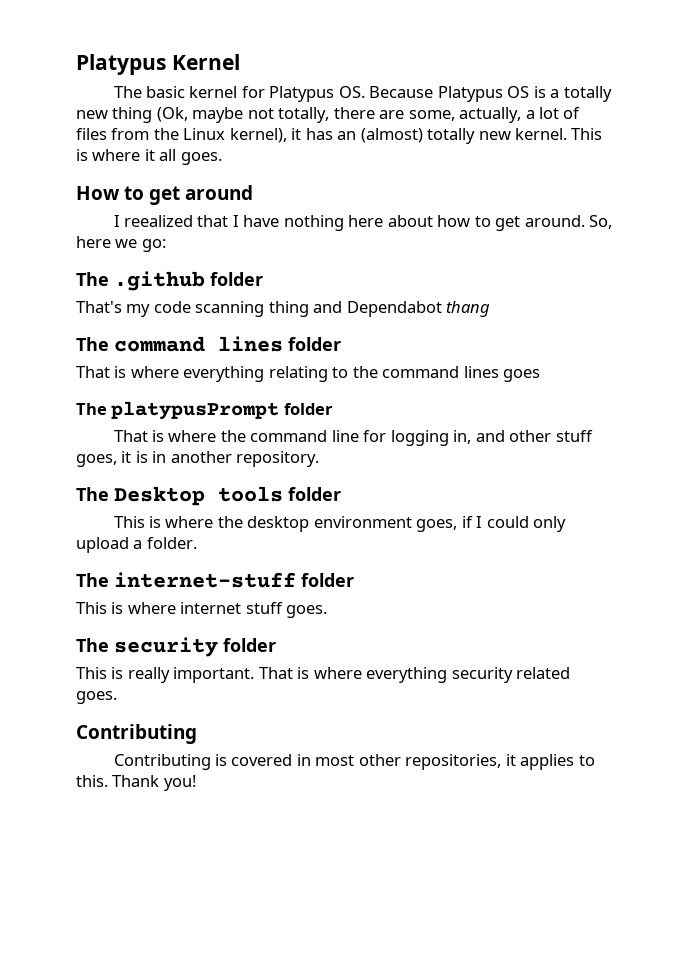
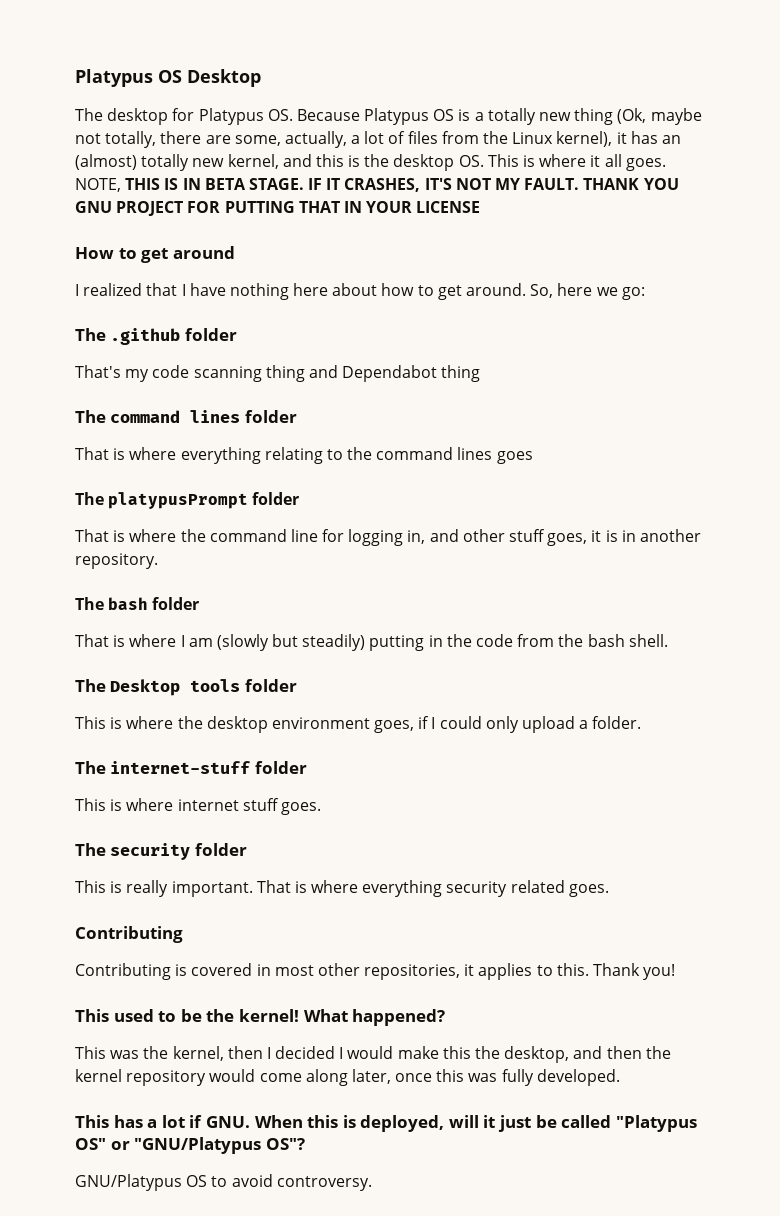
- Platypus Kernel
- The basic kernel for Platypus OS. Because Platypus OS is a totally new thing (Ok, maybe not totally, there are some, actually, a lot of files from the Linux kernel), it has an (almost) totally new kernel. This is where it all goes.
+ Platypus OS Desktop
+ The desktop for Platypus OS. Because Platypus OS is a totally new thing (Ok, maybe not totally, there are some, actually, a lot of files from the Linux kernel), it has an (almost) totally new kernel, and this is the desktop OS. This is where it all goes. NOTE, THIS IS IN BETA STAGE. IF IT CRASHES, IT'S NOT MY FAULT. THANK YOU GNU PROJECT FOR PUTTING THAT IN YOUR LICENSE
- I reealized that I have nothing here about how to get around.
+ I realized that I have nothing here about how to get around.
- That's my code scanning thing and Dependabot thang
+ That's my code scanning thing and Dependabot thing
+ The bash folder
+ That is where I am (slowly but steadily) putting in the code from the bash shell.
+ This used to be the kernel! What happened?
+ This was the kernel, then I decided I would make this the desktop, and then the kernel repository would come along later, once this was fully developed.
+ This has a lot if GNU. When this is deployed, will it just be called "Platypus OS" or "GNU/Platypus OS"?
+ GNU/Platypus OS to avoid controversy.

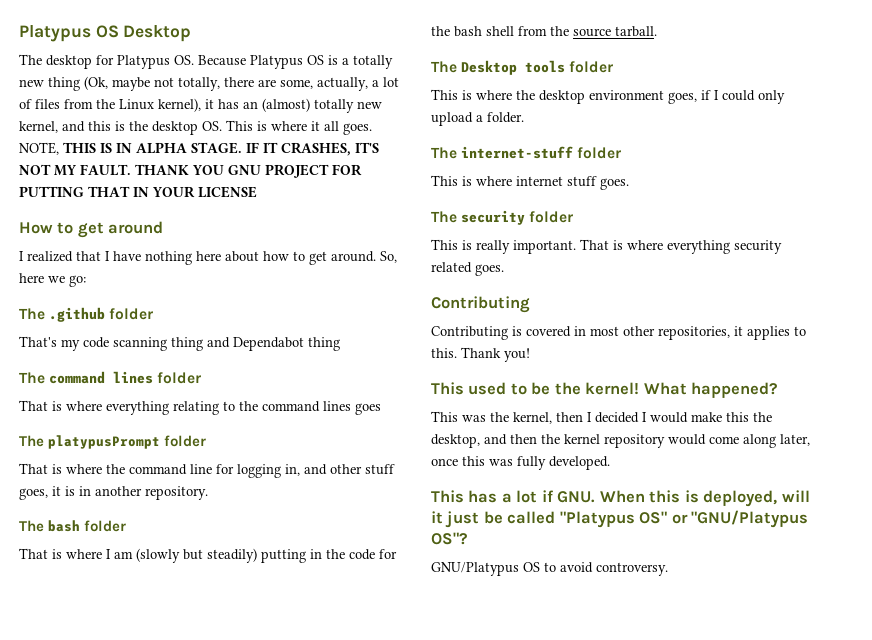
- NOTE, THIS IS IN BETA STAGE.
+ NOTE, THIS IS IN ALPHA STAGE.
- That is where I am (slowly but steadily) putting in the code from the bash shell.
+ That is where I am (slowly but steadily) putting in the code for the bash shell from the source tarball.

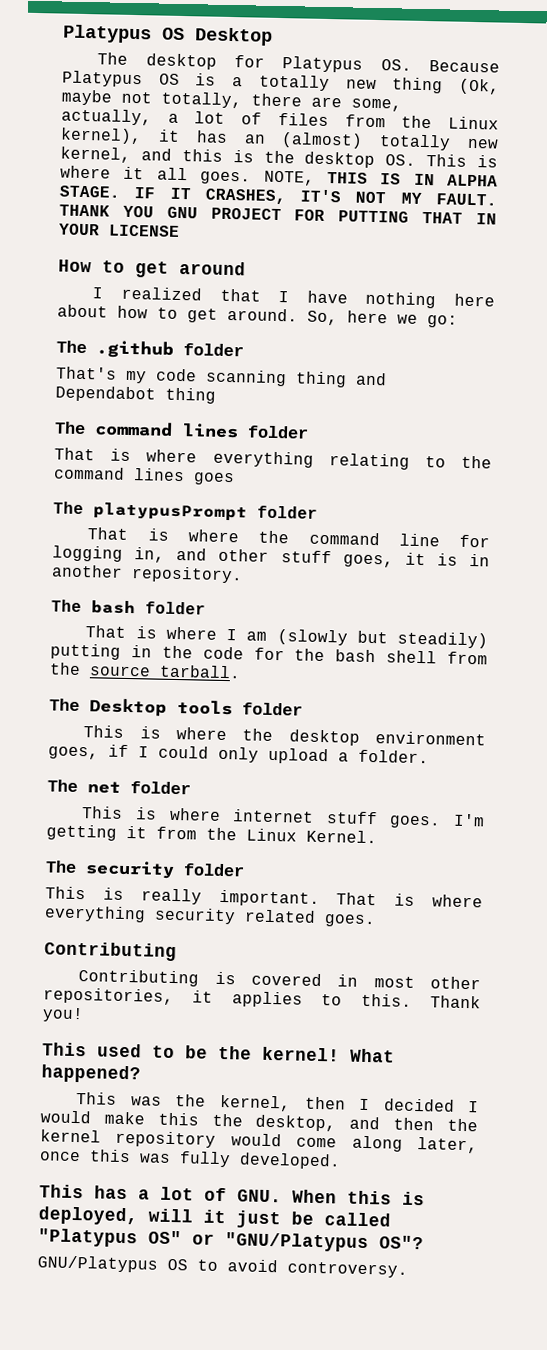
- The internet-stuff folder
+ The net folder
+ I'm getting it from the Linux Kernel.
- This has a lot if GNU. When this is deployed, will it just be called "Platypus OS" or "GNU/Platypus OS"?
+ This has a lot of GNU. When this is deployed, will it just be called "Platypus OS" or "GNU/Platypus OS"?

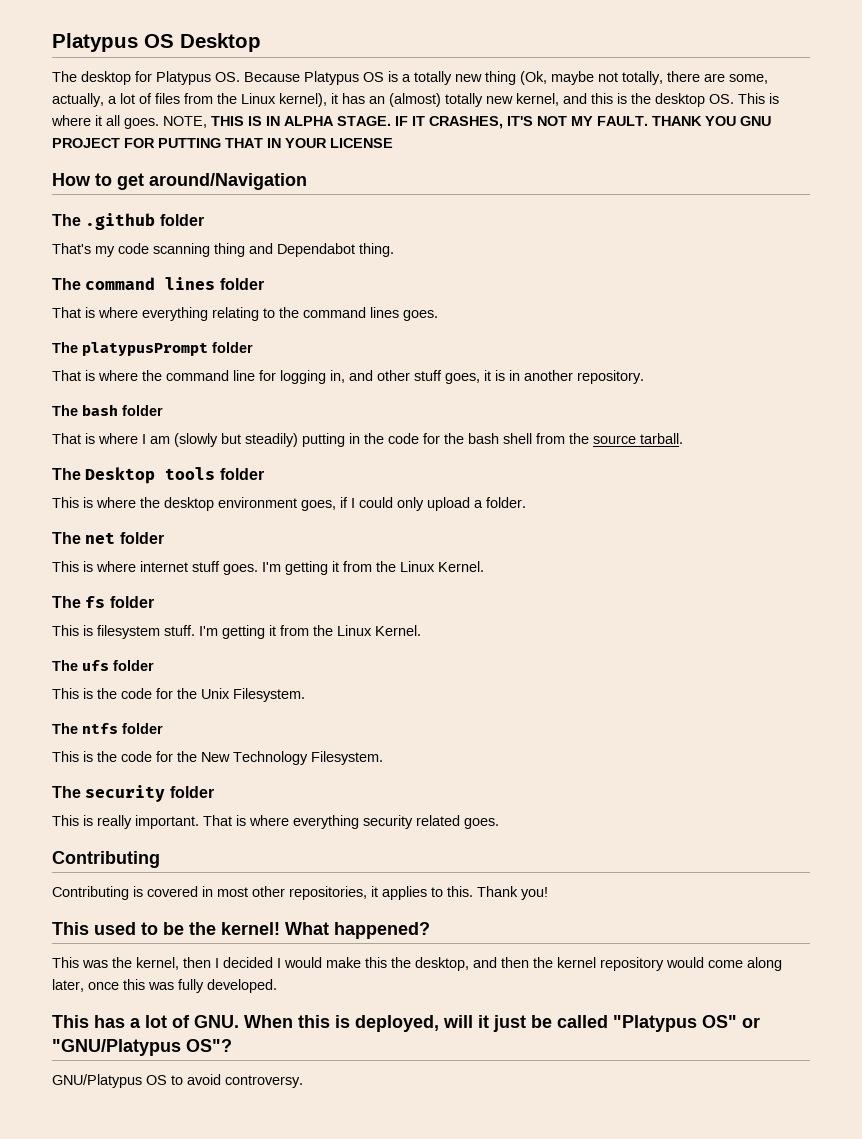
- How to get around
- I realized that I have nothing here about how to get around. So, here we go:
+ How to get around/Navigation
- That's my code scanning thing and Dependabot thing
+ That's my code scanning thing and Dependabot thing.
- That is where everything relating to the command lines goes
+ That is where everything relating to the command lines goes.
+ The fs folder
+ This is filesystem stuff. I'm getting it from the Linux Kernel.
+ The ufs folder
+ This is the code for the Unix Filesystem.
+ The ntfs folder
+ This is the code for the New Technology Filesystem.

